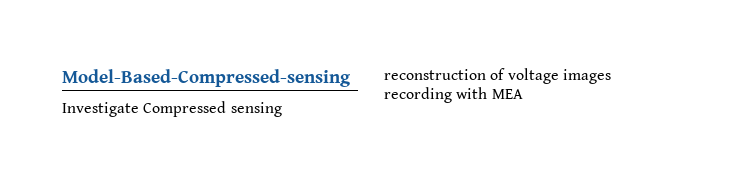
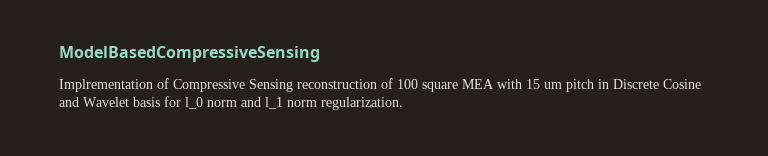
- Model-Based-Compressed-sensing
- Investigate Compressed sensing reconstruction of voltage images recording with MEA
+ ModelBasedCompressiveSensing
+ Implrementation of Compressive Sensing reconstruction of 100 square MEA with 15 um pitch in Discrete Cosine and Wavelet basis for l_0 norm and l_1 norm regularization.

